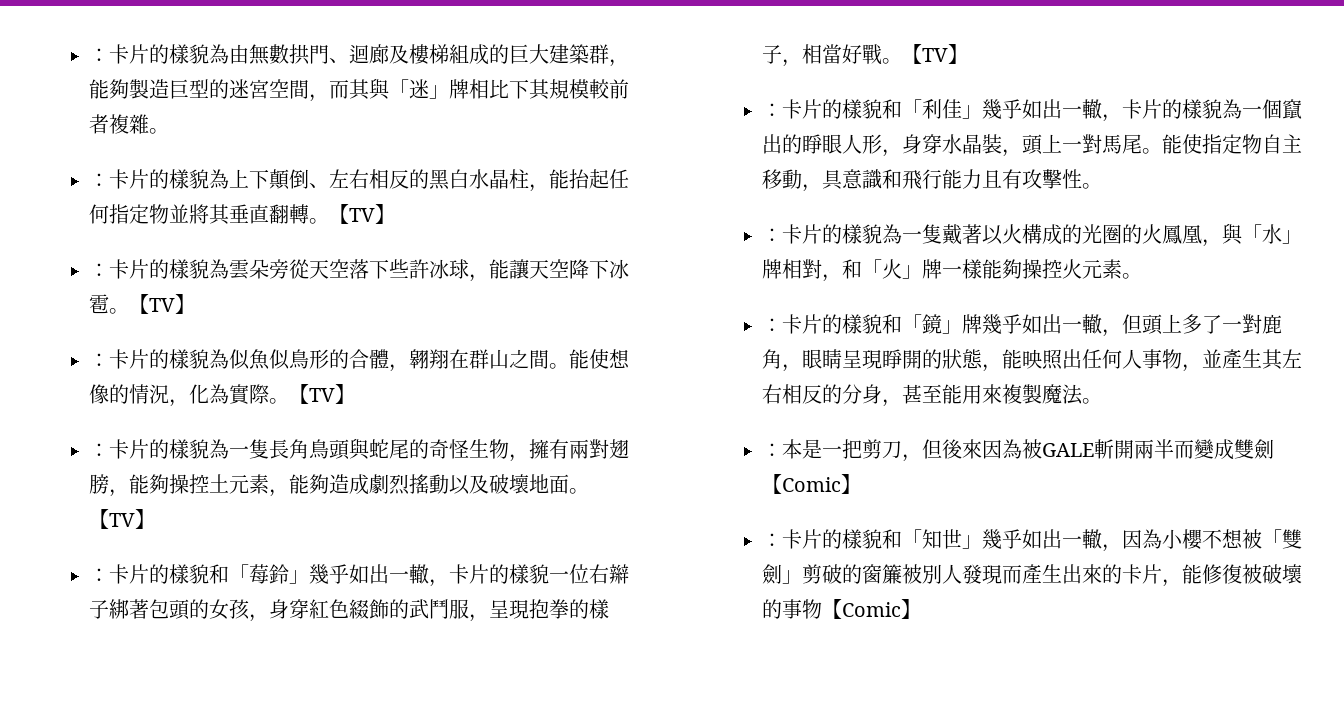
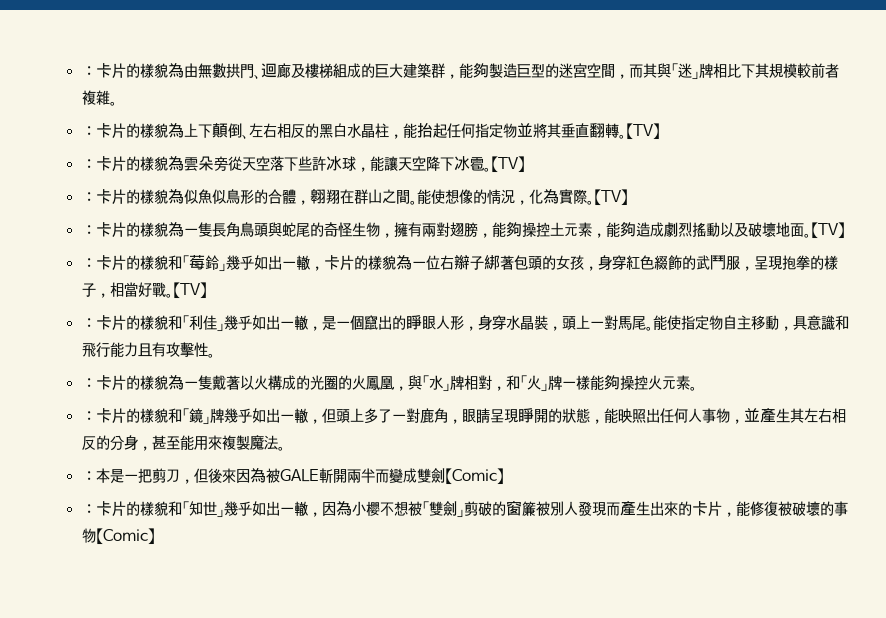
- ：卡片的樣貌和「莓鈴」幾乎如出一轍，卡片的樣貌一位右辮子綁著包頭的女孩，身穿紅色綴飾的武鬥服，呈現抱拳的樣子，相當好戰。
+ ：卡片的樣貌和「莓鈴」幾乎如出一轍，卡片的樣貌為一位右辮子綁著包頭的女孩，身穿紅色綴飾的武鬥服，呈現抱拳的樣子，相當好戰。
- ：卡片的樣貌和「利佳」幾乎如出一轍，卡片的樣貌為一個竄出的睜眼人形，身穿水晶裝，頭上一對馬尾。
+ ：卡片的樣貌和「利佳」幾乎如出一轍，是一個竄出的睜眼人形，身穿水晶裝，頭上一對馬尾。

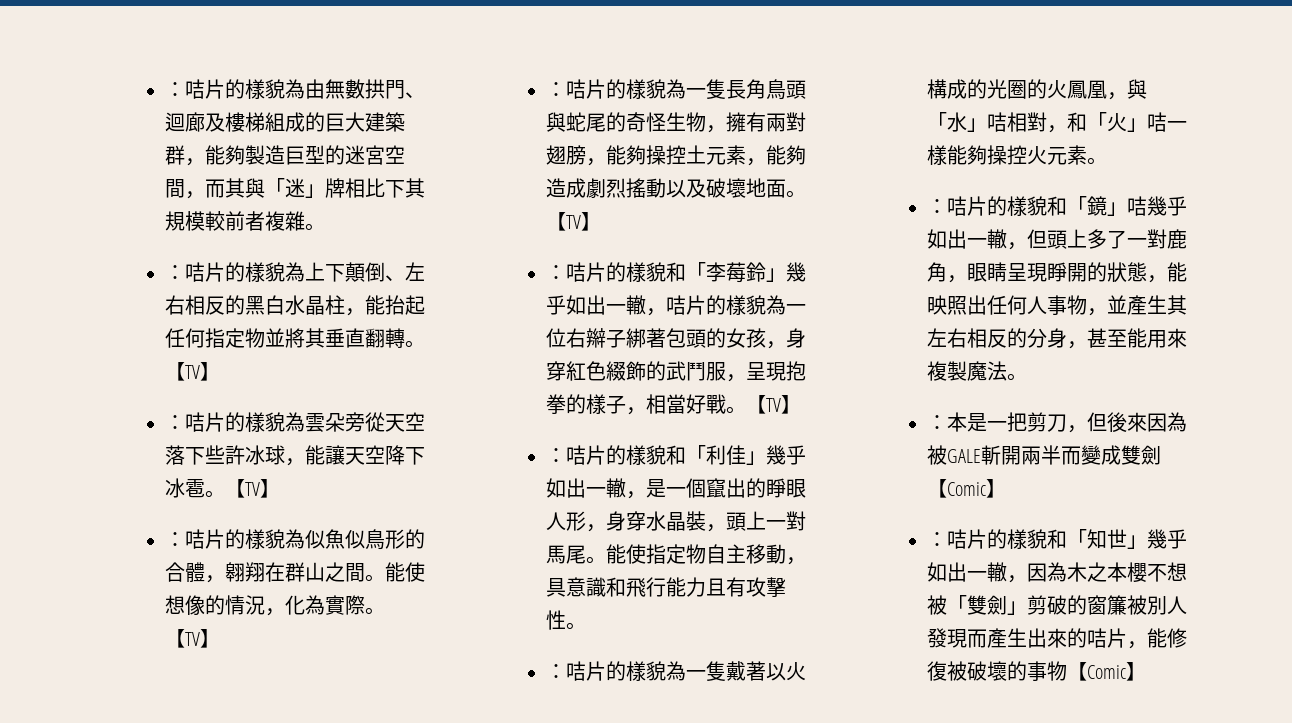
- ：卡片的樣貌為由無數拱門、迴廊及樓梯組成的巨大建築群，能夠製造巨型的迷宮空間，而其與「迷」牌相比下其規模較前者複雜。
+ ：咭片的樣貌為由無數拱門、迴廊及樓梯組成的巨大建築群，能夠製造巨型的迷宮空間，而其與「迷」牌相比下其規模較前者複雜。
- ：卡片的樣貌為上下顛倒、左右相反的黑白水晶柱，能抬起任何指定物並將其垂直翻轉。
+ ：咭片的樣貌為上下顛倒、左右相反的黑白水晶柱，能抬起任何指定物並將其垂直翻轉。
- ：卡片的樣貌為雲朵旁從天空落下些許冰球，能讓天空降下冰雹。
+ ：咭片的樣貌為雲朵旁從天空落下些許冰球，能讓天空降下冰雹。
- ：卡片的樣貌為似魚似鳥形的合體，翱翔在群山之間。
+ ：咭片的樣貌為似魚似鳥形的合體，翱翔在群山之間。
- ：卡片的樣貌為一隻長角鳥頭與蛇尾的奇怪生物，擁有兩對翅膀，能夠操控土元素，能夠造成劇烈搖動以及破壞地面。
+ ：咭片的樣貌為一隻長角鳥頭與蛇尾的奇怪生物，擁有兩對翅膀，能夠操控土元素，能夠造成劇烈搖動以及破壞地面。
- ：卡片的樣貌和「莓鈴」幾乎如出一轍，卡片的樣貌為一位右辮子綁著包頭的女孩，身穿紅色綴飾的武鬥服，呈現抱拳的樣子，相當好戰。
+ ：咭片的樣貌和「李莓鈴」幾乎如出一轍，咭片的樣貌為一位右辮子綁著包頭的女孩，身穿紅色綴飾的武鬥服，呈現抱拳的樣子，相當好戰。
- ：卡片的樣貌和「利佳」幾乎如出一轍，是一個竄出的睜眼人形，身穿水晶裝，頭上一對馬尾。
+ ：咭片的樣貌和「利佳」幾乎如出一轍，是一個竄出的睜眼人形，身穿水晶裝，頭上一對馬尾。
- ：卡片的樣貌為一隻戴著以火構成的光圈的火鳳凰，與「水」牌相對，和「火」牌一樣能夠操控火元素。
+ ：咭片的樣貌為一隻戴著以火構成的光圈的火鳳凰，與「水」咭相對，和「火」咭一樣能夠操控火元素。
- ：卡片的樣貌和「鏡」牌幾乎如出一轍，但頭上多了一對鹿角，眼睛呈現睜開的狀態，能映照出任何人事物，並產生其左右相反的分身，甚至能用來複製魔法。
+ ：咭片的樣貌和「鏡」咭幾乎如出一轍，但頭上多了一對鹿角，眼睛呈現睜開的狀態，能映照出任何人事物，並產生其左右相反的分身，甚至能用來複製魔法。
- ：卡片的樣貌和「知世」幾乎如出一轍，因為小櫻不想被「雙劍」剪破的窗簾被別人發現而產生出來的卡片，能修復被破壞的事物【Comic】
+ ：咭片的樣貌和「知世」幾乎如出一轍，因為木之本櫻不想被「雙劍」剪破的窗簾被別人發現而產生出來的咭片，能修復被破壞的事物【Comic】

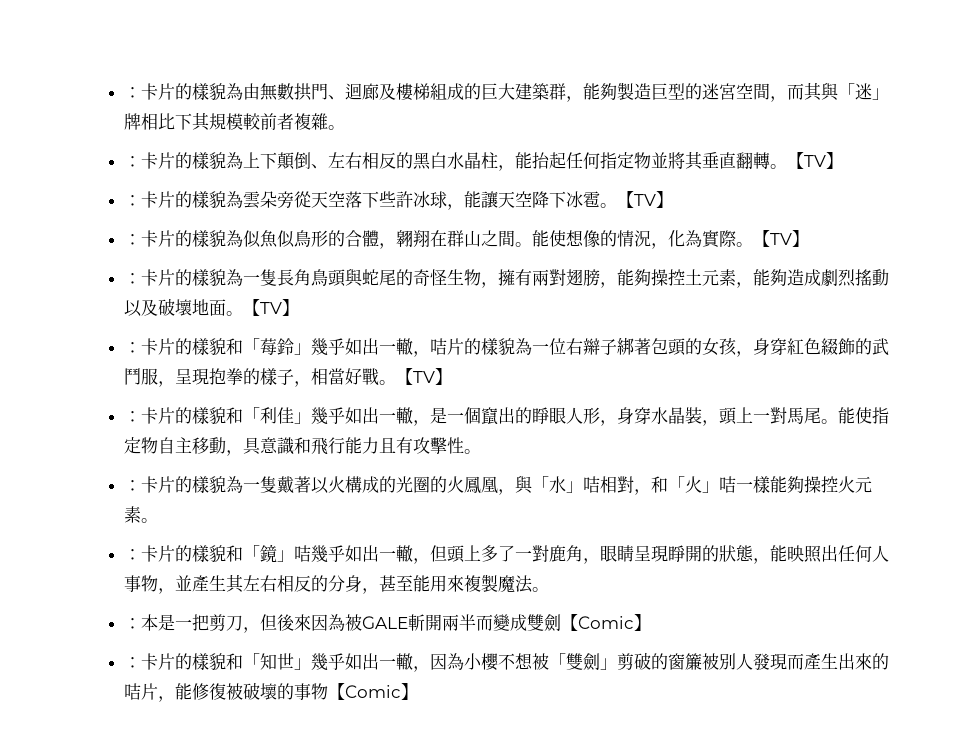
- ：咭片的樣貌為由無數拱門、迴廊及樓梯組成的巨大建築群，能夠製造巨型的迷宮空間，而其與「迷」牌相比下其規模較前者複雜。
+ ：卡片的樣貌為由無數拱門、迴廊及樓梯組成的巨大建築群，能夠製造巨型的迷宮空間，而其與「迷」牌相比下其規模較前者複雜。
- ：咭片的樣貌為上下顛倒、左右相反的黑白水晶柱，能抬起任何指定物並將其垂直翻轉。
+ ：卡片的樣貌為上下顛倒、左右相反的黑白水晶柱，能抬起任何指定物並將其垂直翻轉。
- ：咭片的樣貌為雲朵旁從天空落下些許冰球，能讓天空降下冰雹。
+ ：卡片的樣貌為雲朵旁從天空落下些許冰球，能讓天空降下冰雹。
- ：咭片的樣貌為似魚似鳥形的合體，翱翔在群山之間。
+ ：卡片的樣貌為似魚似鳥形的合體，翱翔在群山之間。
- ：咭片的樣貌為一隻長角鳥頭與蛇尾的奇怪生物，擁有兩對翅膀，能夠操控土元素，能夠造成劇烈搖動以及破壞地面。
+ ：卡片的樣貌為一隻長角鳥頭與蛇尾的奇怪生物，擁有兩對翅膀，能夠操控土元素，能夠造成劇烈搖動以及破壞地面。
- ：咭片的樣貌和「李莓鈴」幾乎如出一轍，咭片的樣貌為一位右辮子綁著包頭的女孩，身穿紅色綴飾的武鬥服，呈現抱拳的樣子，相當好戰。
+ ：卡片的樣貌和「莓鈴」幾乎如出一轍，咭片的樣貌為一位右辮子綁著包頭的女孩，身穿紅色綴飾的武鬥服，呈現抱拳的樣子，相當好戰。
- ：咭片的樣貌和「利佳」幾乎如出一轍，是一個竄出的睜眼人形，身穿水晶裝，頭上一對馬尾。
+ ：卡片的樣貌和「利佳」幾乎如出一轍，是一個竄出的睜眼人形，身穿水晶裝，頭上一對馬尾。
- ：咭片的樣貌為一隻戴著以火構成的光圈的火鳳凰，與「水」咭相對，和「火」咭一樣能夠操控火元素。
+ ：卡片的樣貌為一隻戴著以火構成的光圈的火鳳凰，與「水」咭相對，和「火」咭一樣能夠操控火元素。
- ：咭片的樣貌和「鏡」咭幾乎如出一轍，但頭上多了一對鹿角，眼睛呈現睜開的狀態，能映照出任何人事物，並產生其左右相反的分身，甚至能用來複製魔法。
+ ：卡片的樣貌和「鏡」咭幾乎如出一轍，但頭上多了一對鹿角，眼睛呈現睜開的狀態，能映照出任何人事物，並產生其左右相反的分身，甚至能用來複製魔法。
- ：咭片的樣貌和「知世」幾乎如出一轍，因為木之本櫻不想被「雙劍」剪破的窗簾被別人發現而產生出來的咭片，能修復被破壞的事物【Comic】
+ ：卡片的樣貌和「知世」幾乎如出一轍，因為小櫻不想被「雙劍」剪破的窗簾被別人發現而產生出來的咭片，能修復被破壞的事物【Comic】

